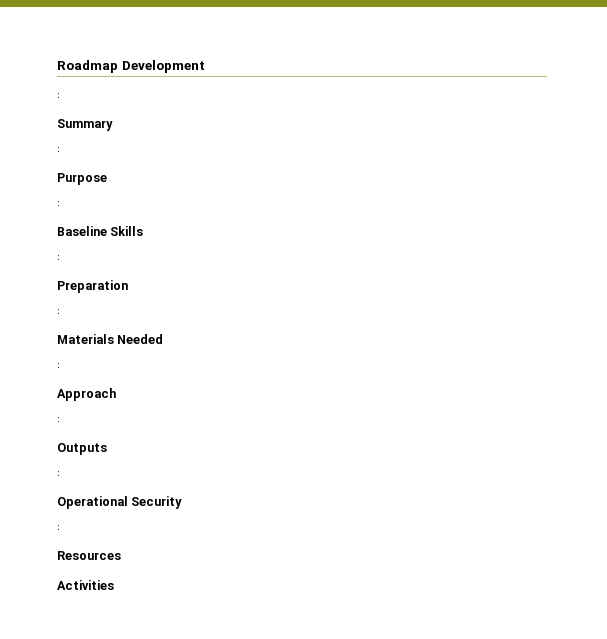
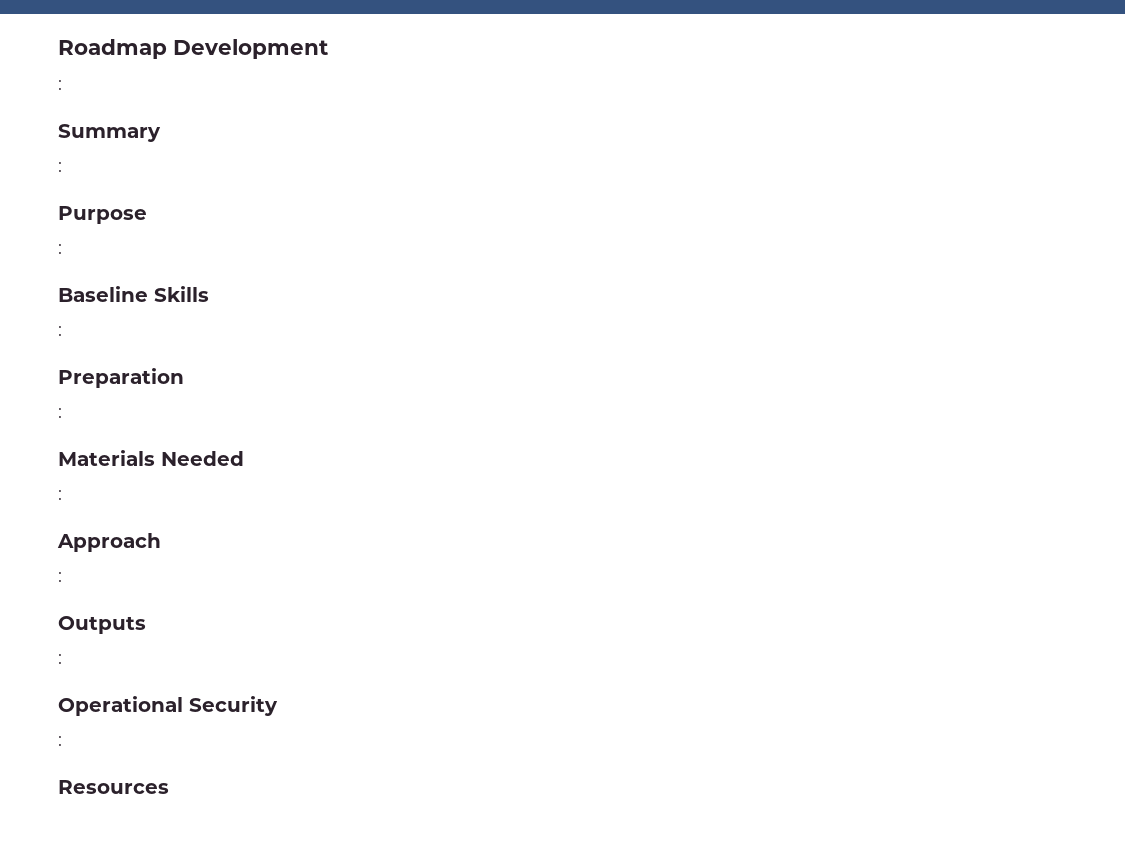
- Activities

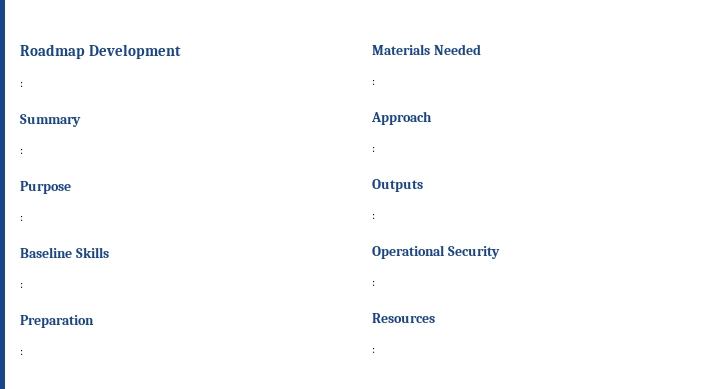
  Resources
+ :

